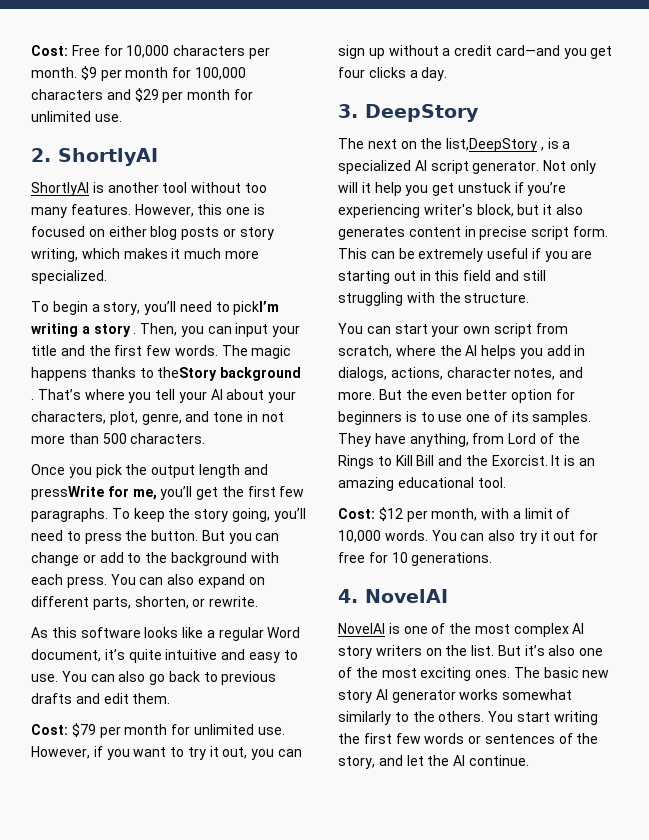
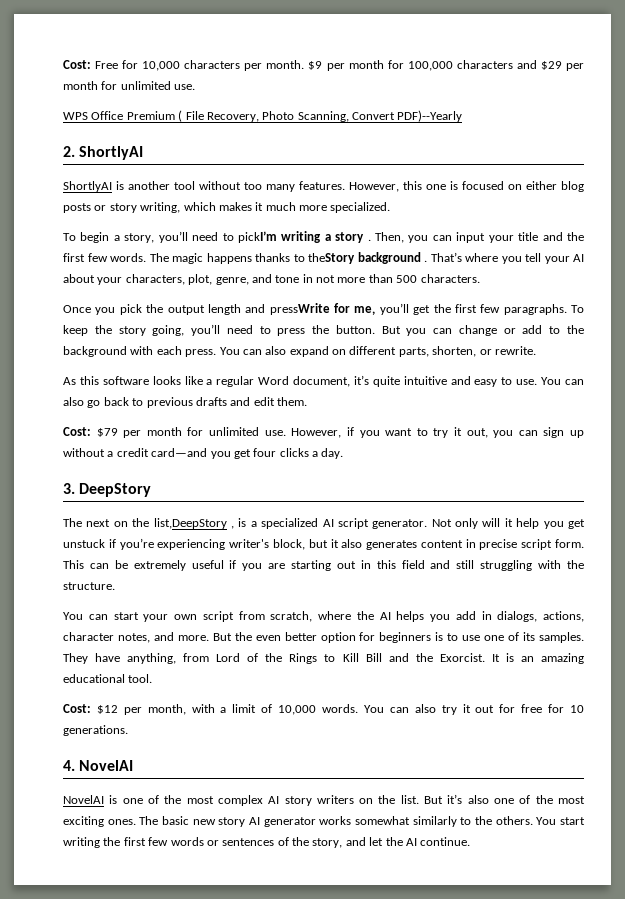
+ WPS Office Premium ( File Recovery, Photo Scanning, Convert PDF)--Yearly

